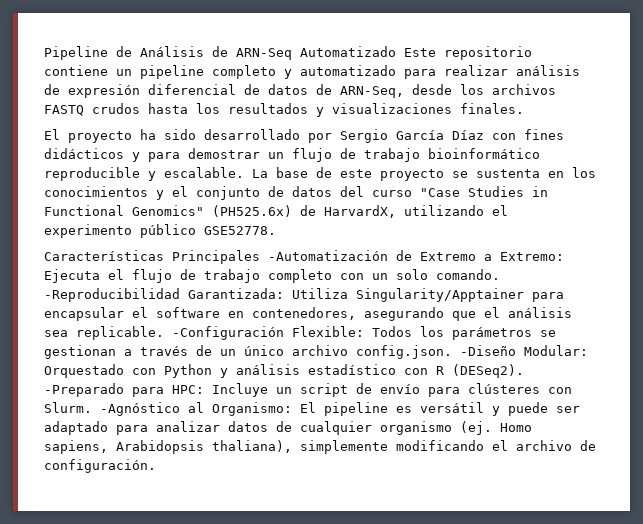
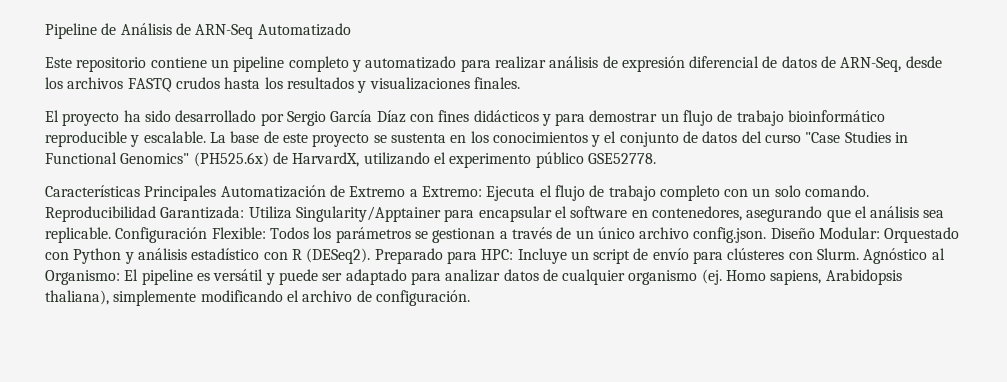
- Pipeline de Análisis de ARN-Seq Automatizado Este repositorio contiene un pipeline completo y automatizado para realizar análisis de expresión diferencial de datos de ARN-Seq, desde los archivos FASTQ crudos hasta los resultados y visualizaciones finales.
+ Pipeline de Análisis de ARN-Seq Automatizado
+ Este repositorio contiene un pipeline completo y automatizado para realizar análisis de expresión diferencial de datos de ARN-Seq, desde los archivos FASTQ crudos hasta los resultados y visualizaciones finales.
- Características Principales -Automatización de Extremo a Extremo: Ejecuta el flujo de trabajo completo con un solo comando.
+ Características Principales Automatización de Extremo a Extremo: Ejecuta el flujo de trabajo completo con un solo comando.
- -Reproducibilidad Garantizada: Utiliza Singularity/Apptainer para encapsular el software en contenedores, asegurando que el análisis sea replicable.
+ Reproducibilidad Garantizada: Utiliza Singularity/Apptainer para encapsular el software en contenedores, asegurando que el análisis sea replicable.
- -Configuración Flexible: Todos los parámetros se gestionan a través de un único archivo config.json. -Diseño Modular: Orquestado con Python y análisis estadístico con R (DESeq2).
+ Configuración Flexible: Todos los parámetros se gestionan a través de un único archivo config.json. Diseño Modular: Orquestado con Python y análisis estadístico con R (DESeq2).
- -Preparado para HPC: Incluye un script de envío para clústeres con Slurm.
+ Preparado para HPC: Incluye un script de envío para clústeres con Slurm.
- -Agnóstico al Organismo: El pipeline es versátil y puede ser adaptado para analizar datos de cualquier organismo (ej.
+ Agnóstico al Organismo: El pipeline es versátil y puede ser adaptado para analizar datos de cualquier organismo (ej.

